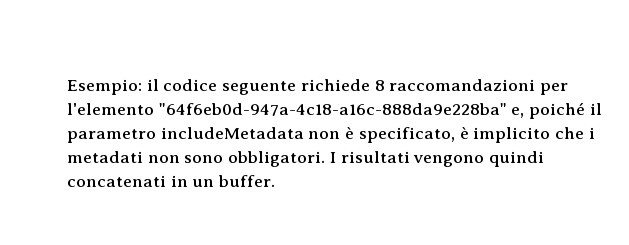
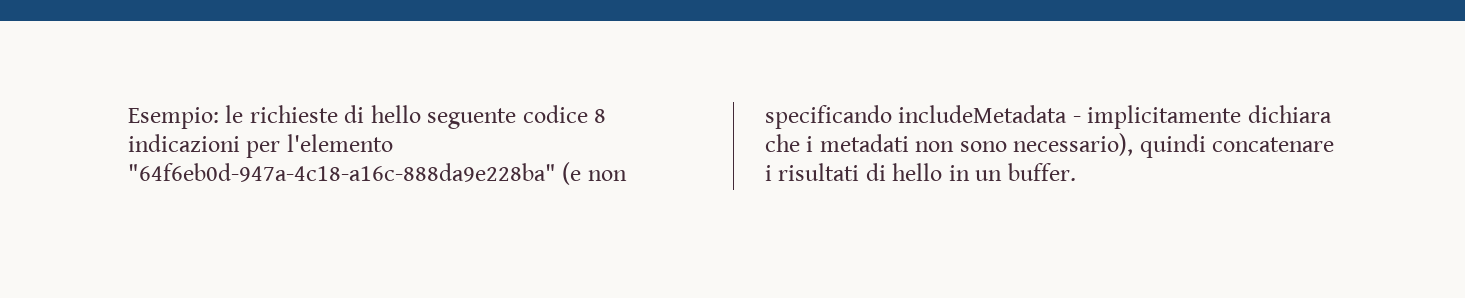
- Esempio: il codice seguente richiede 8 raccomandazioni per l'elemento "64f6eb0d-947a-4c18-a16c-888da9e228ba" e, poiché il parametro includeMetadata non è specificato, è implicito che i metadati non sono obbligatori. I risultati vengono quindi concatenati in un buffer.
+ Esempio: le richieste di hello seguente codice 8 indicazioni per l'elemento "64f6eb0d-947a-4c18-a16c-888da9e228ba" (e non specificando includeMetadata - implicitamente dichiara che i metadati non sono necessario), quindi concatenare i risultati di hello in un buffer.

